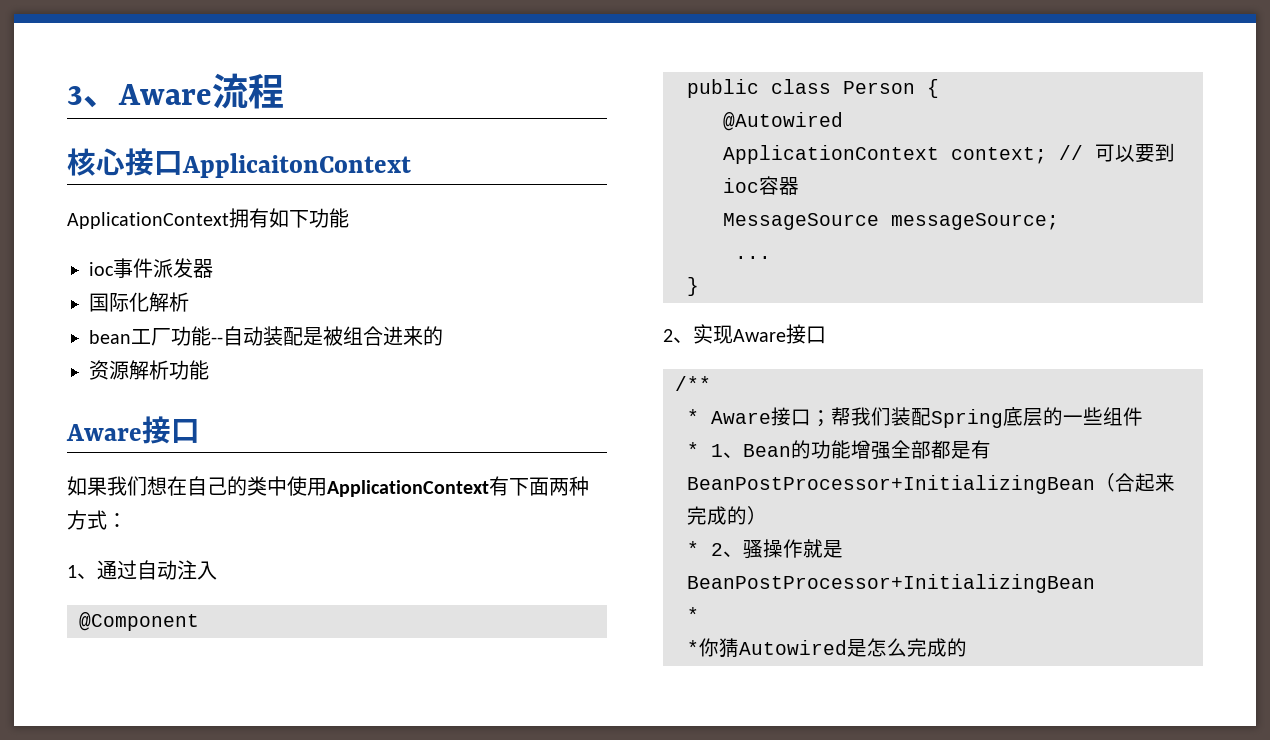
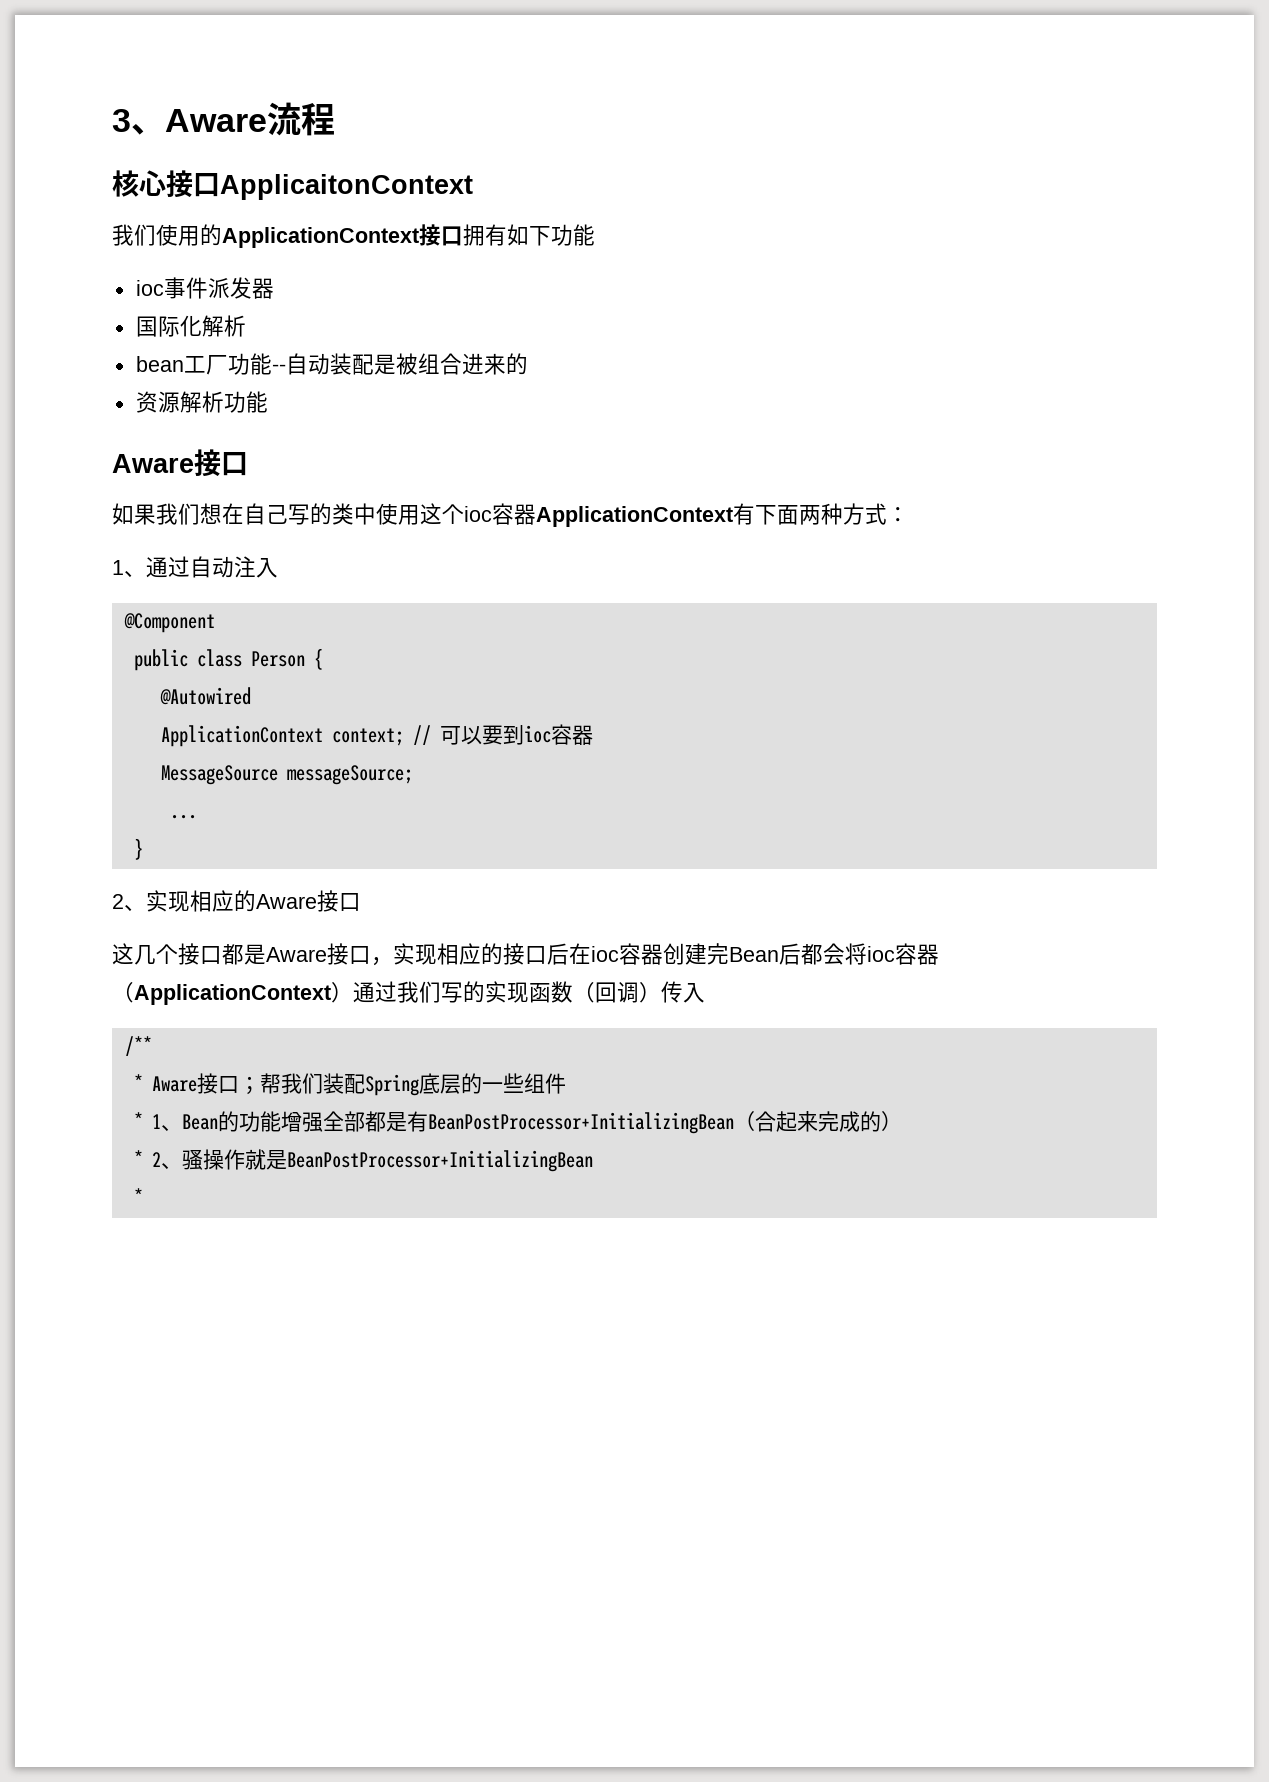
- ApplicationContext拥有如下功能
+ 我们使用的ApplicationContext接口拥有如下功能
- 如果我们想在自己的类中使用ApplicationContext有下面两种方式：
+ 如果我们想在自己写的类中使用这个ioc容器ApplicationContext有下面两种方式：
- 2、实现Aware接口
+ 2、实现相应的Aware接口
+ 这几个接口都是Aware接口，实现相应的接口后在ioc容器创建完Bean后都会将ioc容器（ApplicationContext）通过我们写的实现函数（回调）传入
- *你猜Autowired是怎么完成的

